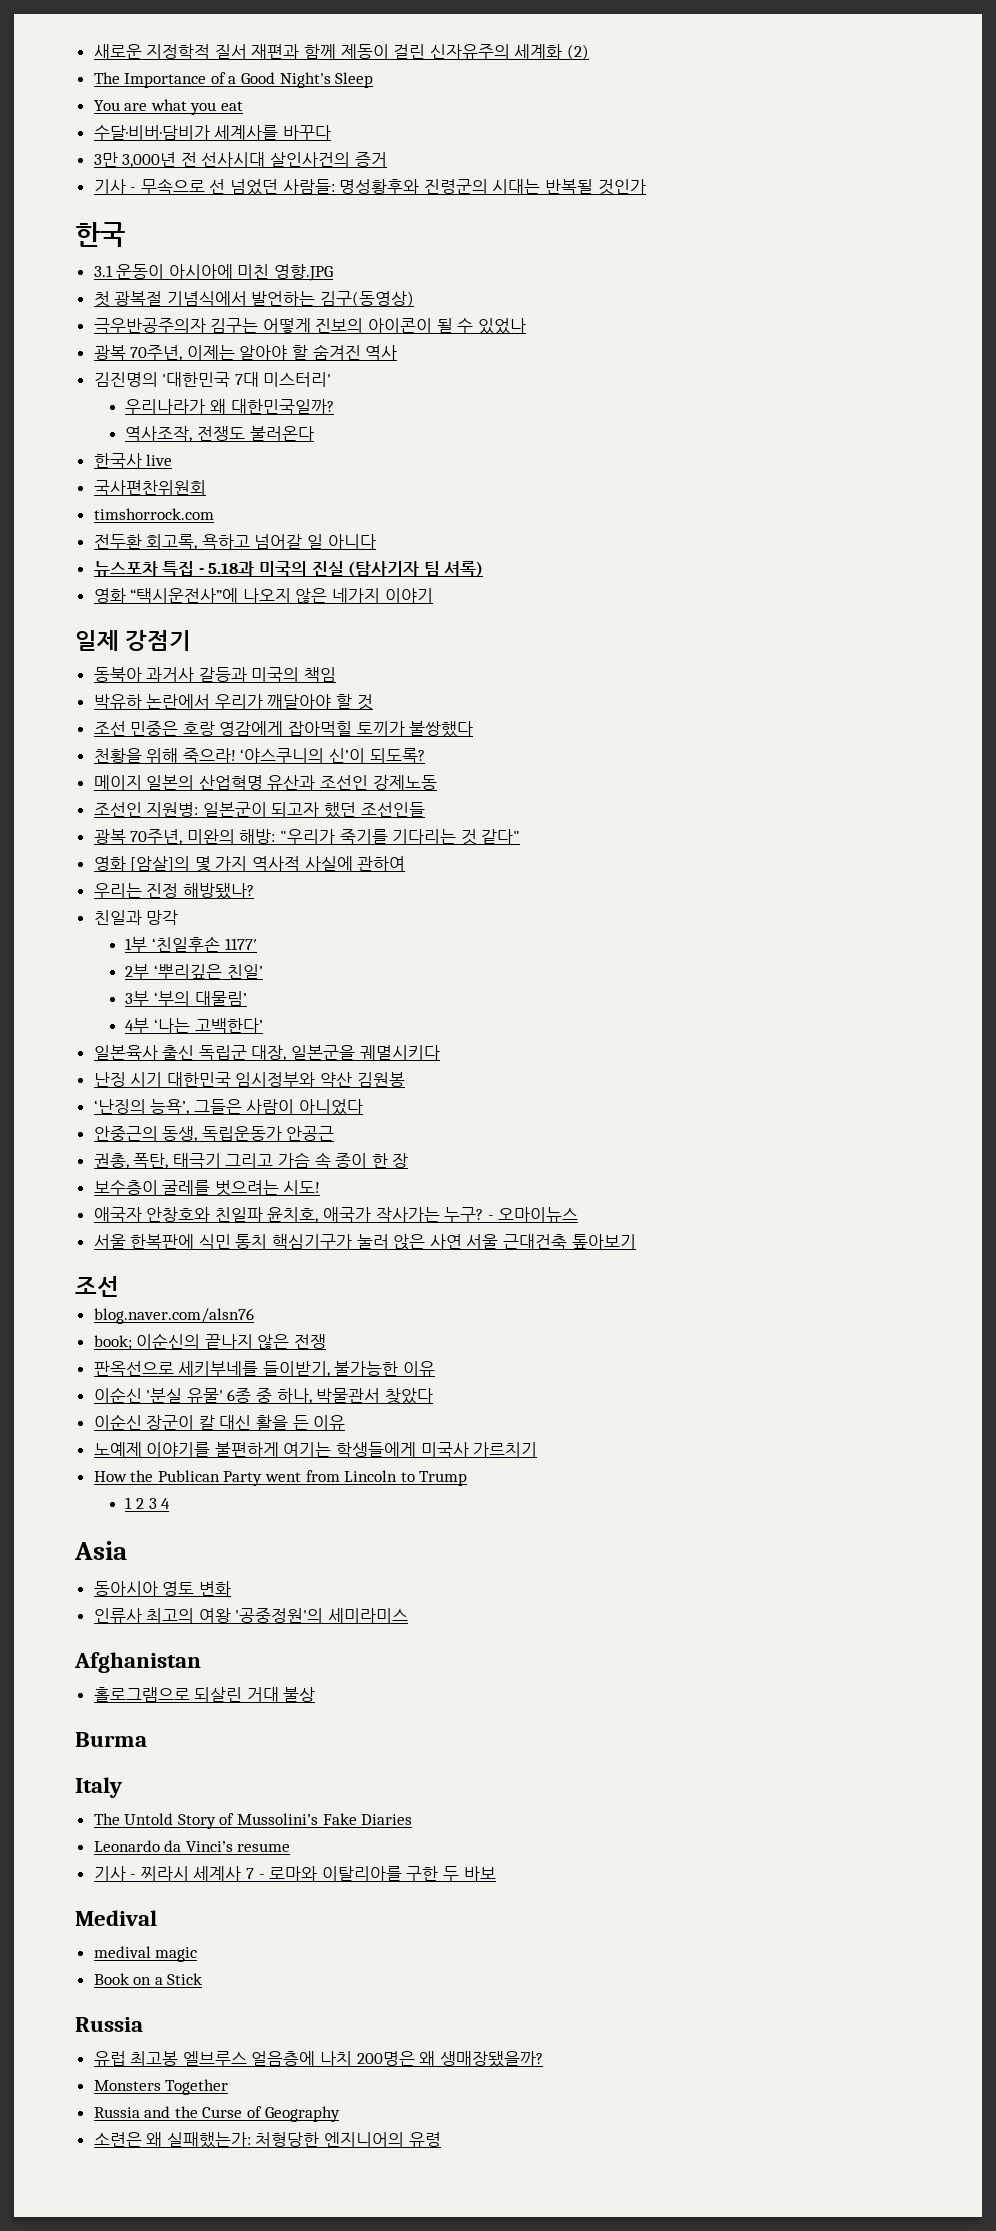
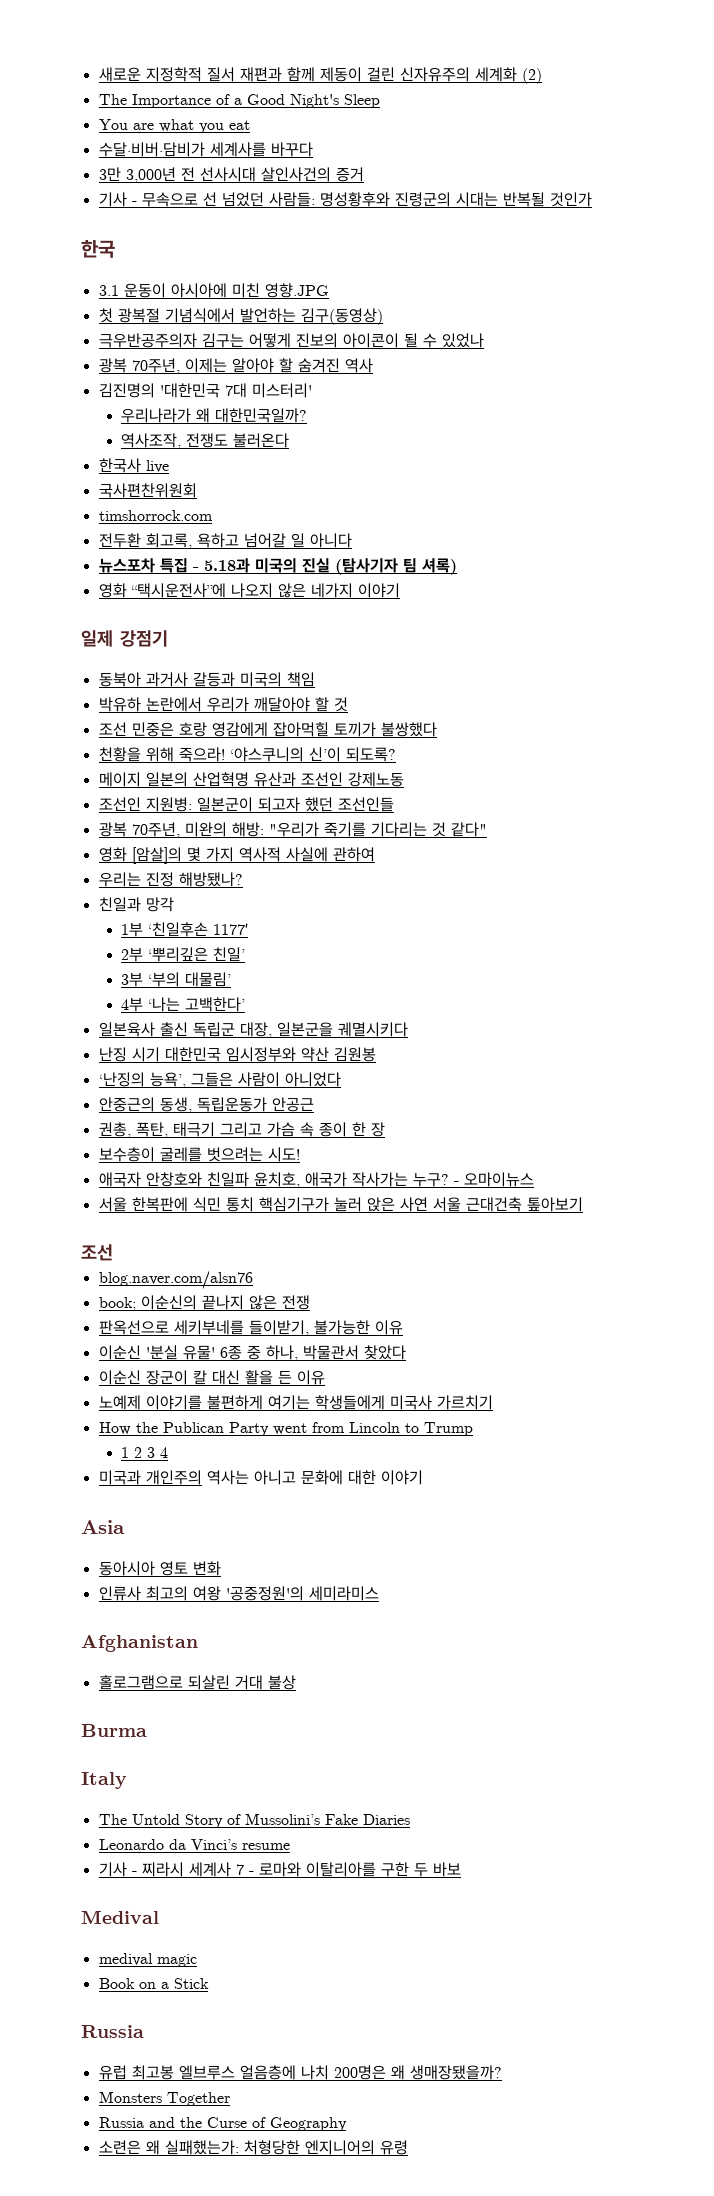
+ 미국과 개인주의 역사는 아니고 문화에 대한 이야기

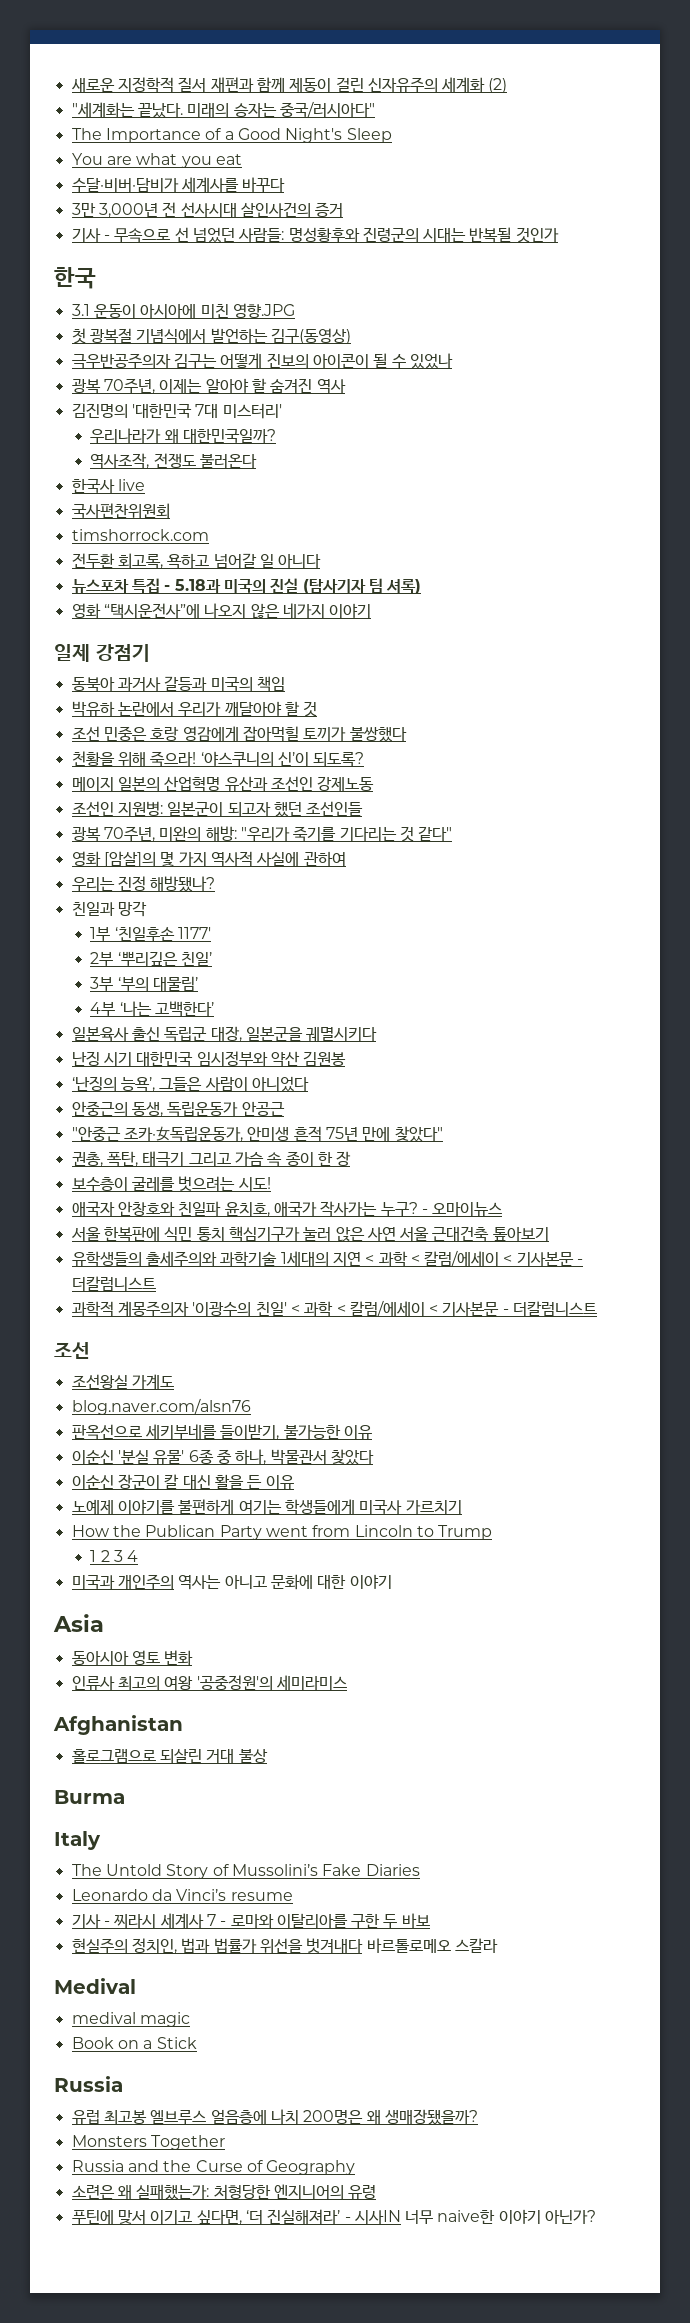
+ "세계화는 끝났다. 미래의 승자는 중국/러시아다"
+ "안중근 조카·女독립운동가, 안미생 흔적 75년 만에 찾았다"
  서울 한복판에 식민 통치 핵심기구가 눌러 앉은 사연 서울 근대건축 톺아보기
+ 유학생들의 출세주의와 과학기술 1세대의 지연 < 과학 < 칼럼/에세이 < 기사본문 - 더칼럼니스트
+ 과학적 계몽주의자 '이광수의 친일' < 과학 < 칼럼/에세이 < 기사본문 - 더칼럼니스트
  조선
+ 조선왕실 가계도
- book; 이순신의 끝나지 않은 전쟁
+ 현실주의 정치인, 법과 법률가 위선을 벗겨내다 바르톨로메오 스칼라
+ 푸틴에 맞서 이기고 싶다면, ‘더 진실해져라’ - 시사IN 너무 naive한 이야기 아닌가?

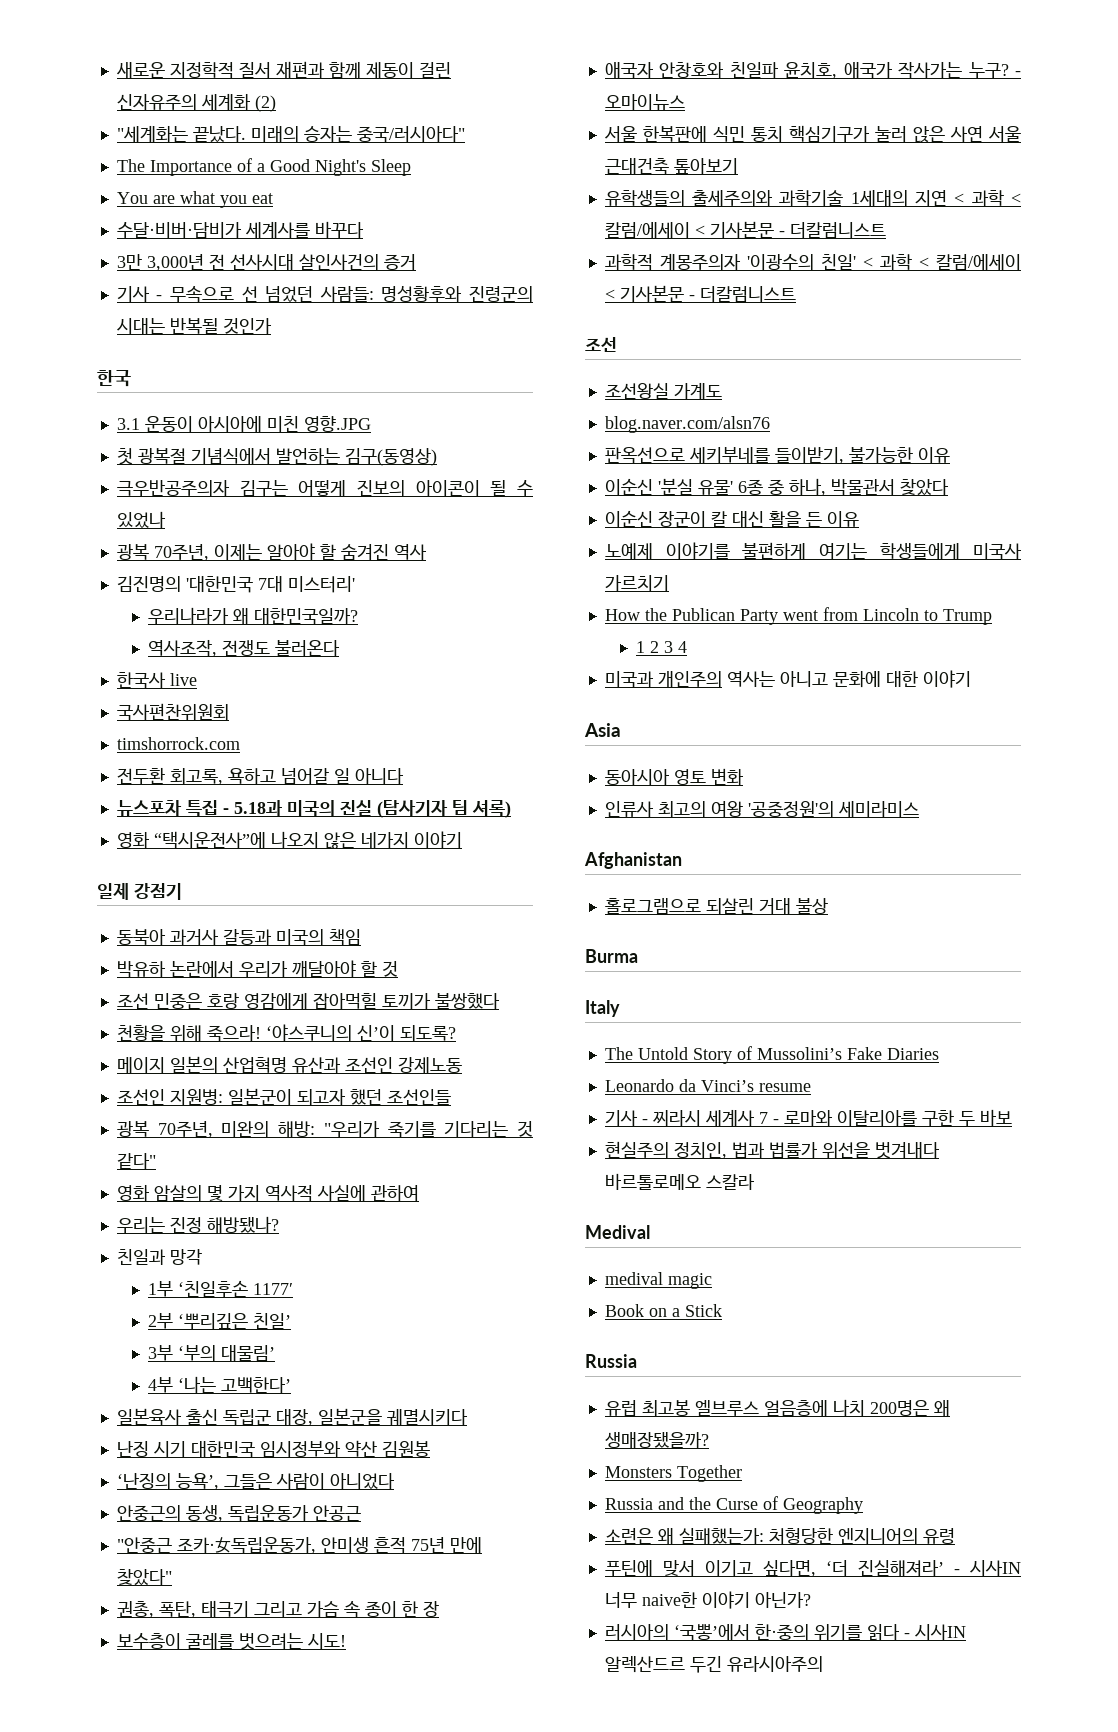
- 영화 [암살]의 몇 가지 역사적 사실에 관하여
+ 영화 암살의 몇 가지 역사적 사실에 관하여
+ 러시아의 ‘국뽕’에서 한·중의 위기를 읽다 - 시사IN 알렉산드르 두긴 유라시아주의

